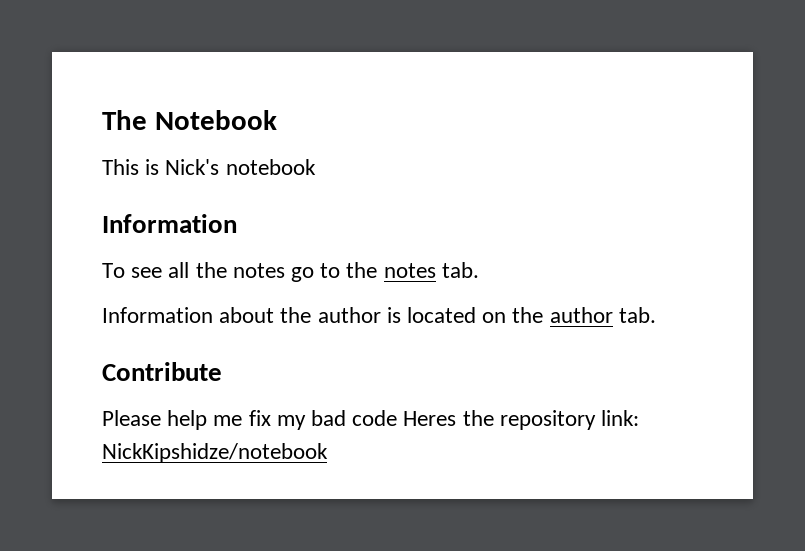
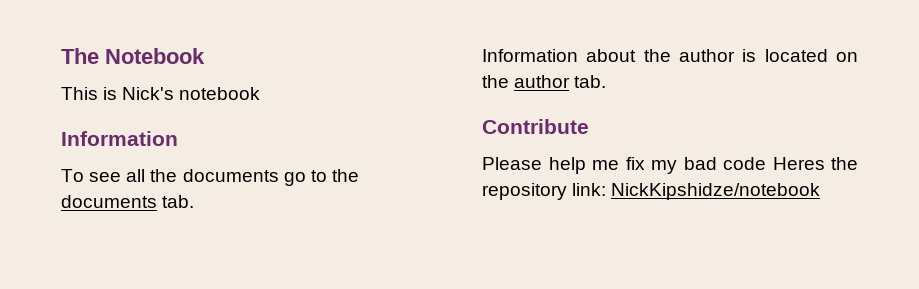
- To see all the notes go to the notes tab.
+ To see all the documents go to the documents tab.

